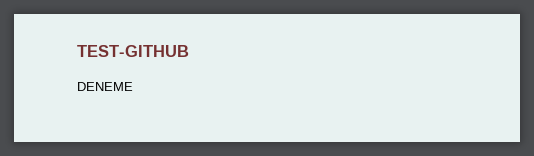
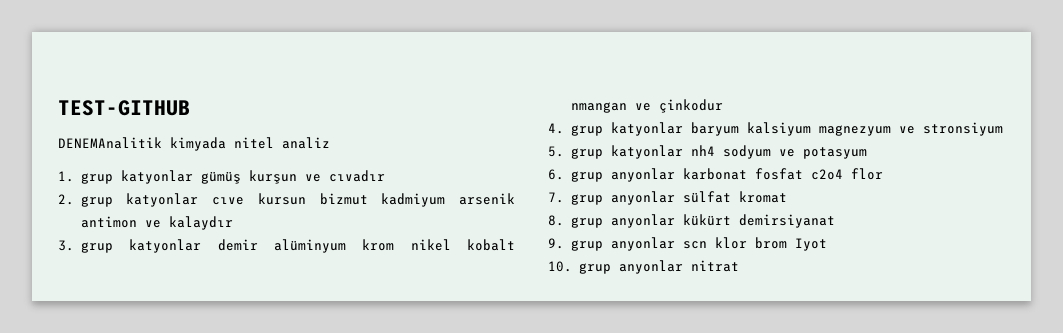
- DENEME
+ DENEMAnalitik kimyada nitel analiz
+ 1. grup katyonlar gümüş kurşun ve cıvadır
+ 2. grup katyonlar cıve kursun bizmut kadmiyum arsenik antimon ve kalaydır
+ 3. grup katyonlar demir alüminyum krom nikel kobalt nmangan ve çinkodur
+ 4. grup katyonlar baryum kalsiyum magnezyum ve stronsiyum
+ 5. grup katyonlar nh4 sodyum ve potasyum
+ 6. grup anyonlar karbonat fosfat c2o4 flor
+ 7. grup anyonlar sülfat kromat
+ 8. grup anyonlar kükürt demirsiyanat
+ 9. grup anyonlar scn klor brom Iyot
+ 10. grup anyonlar nitrat

